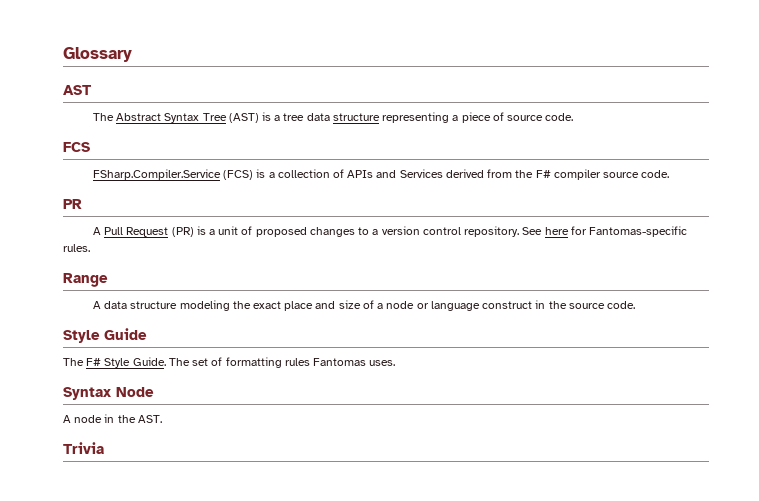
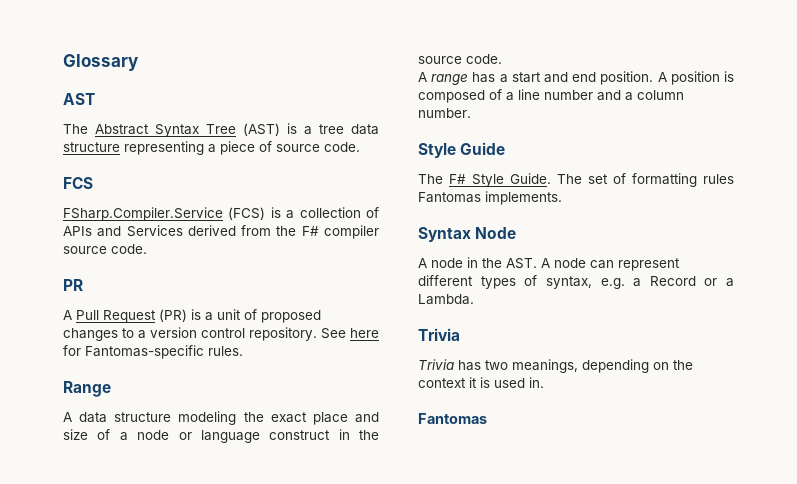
+ A range has a start and end position. A position is composed of a line number and a column number.
- The set of formatting rules Fantomas uses.
+ The set of formatting rules Fantomas implements.
- A node in the AST.
+ A node in the AST. A node can represent different types of syntax, e.g. a Record or a Lambda.
  Trivia
+ Trivia has two meanings, depending on the context it is used in.
+ Fantomas

